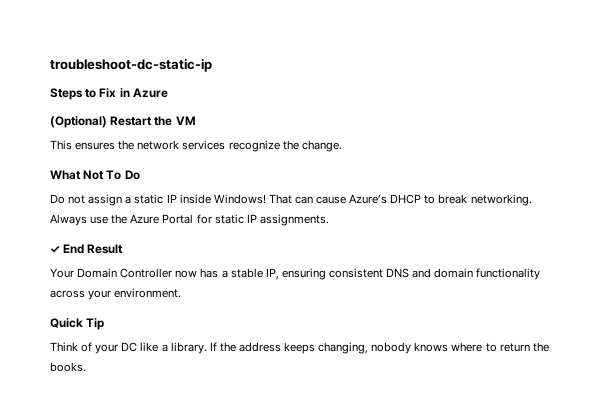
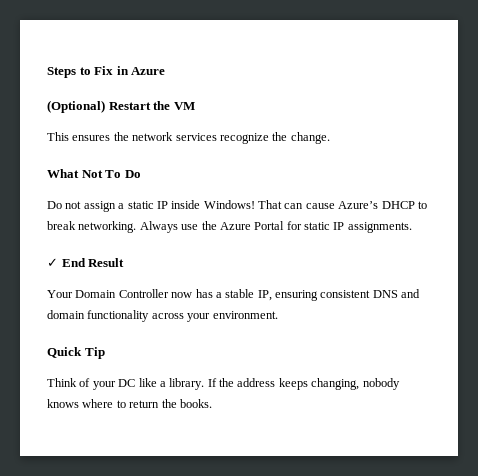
- troubleshoot-dc-static-ip

